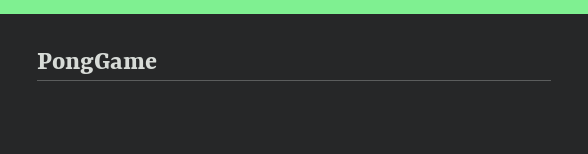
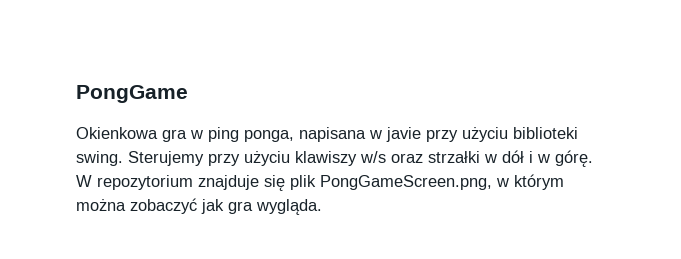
+ Okienkowa gra w ping ponga, napisana w javie przy użyciu biblioteki swing. Sterujemy przy użyciu klawiszy w/s oraz strzałki w dół i w górę. W repozytorium znajduje się plik PongGameScreen.png, w którym można zobaczyć jak gra wygląda.

